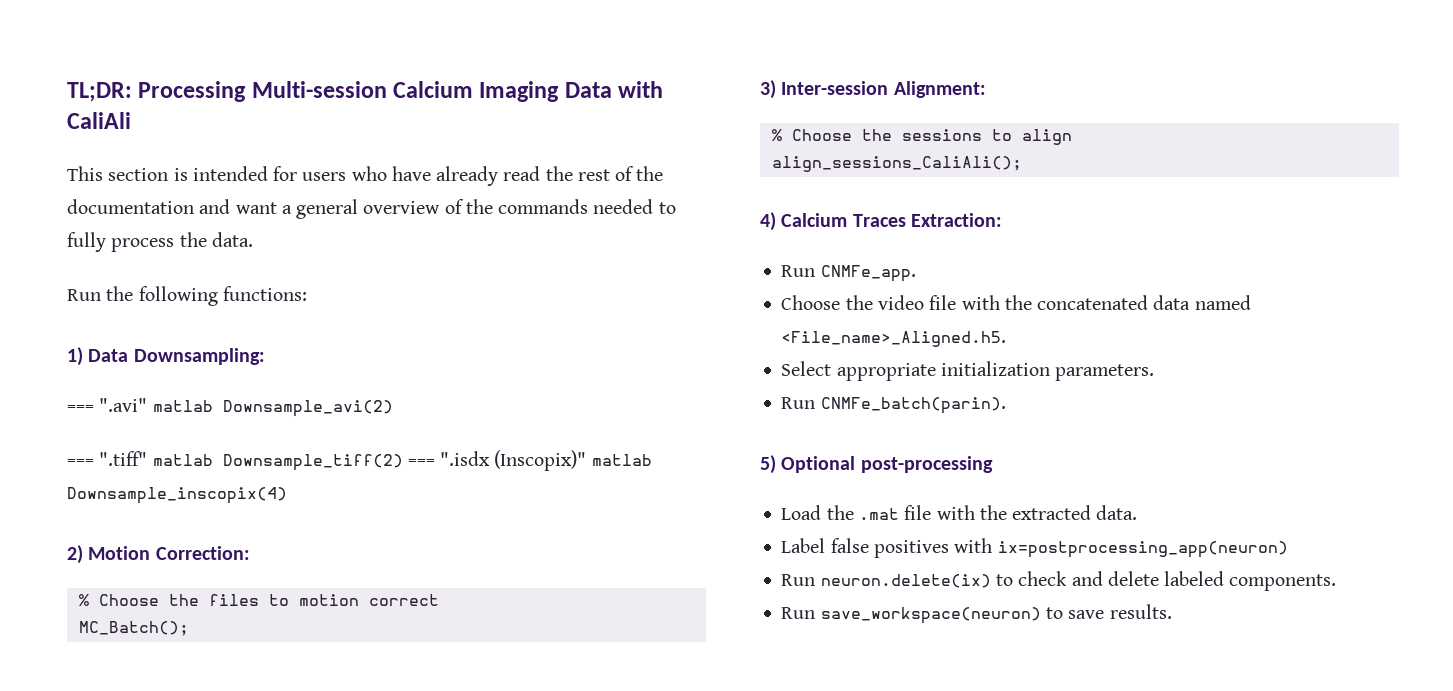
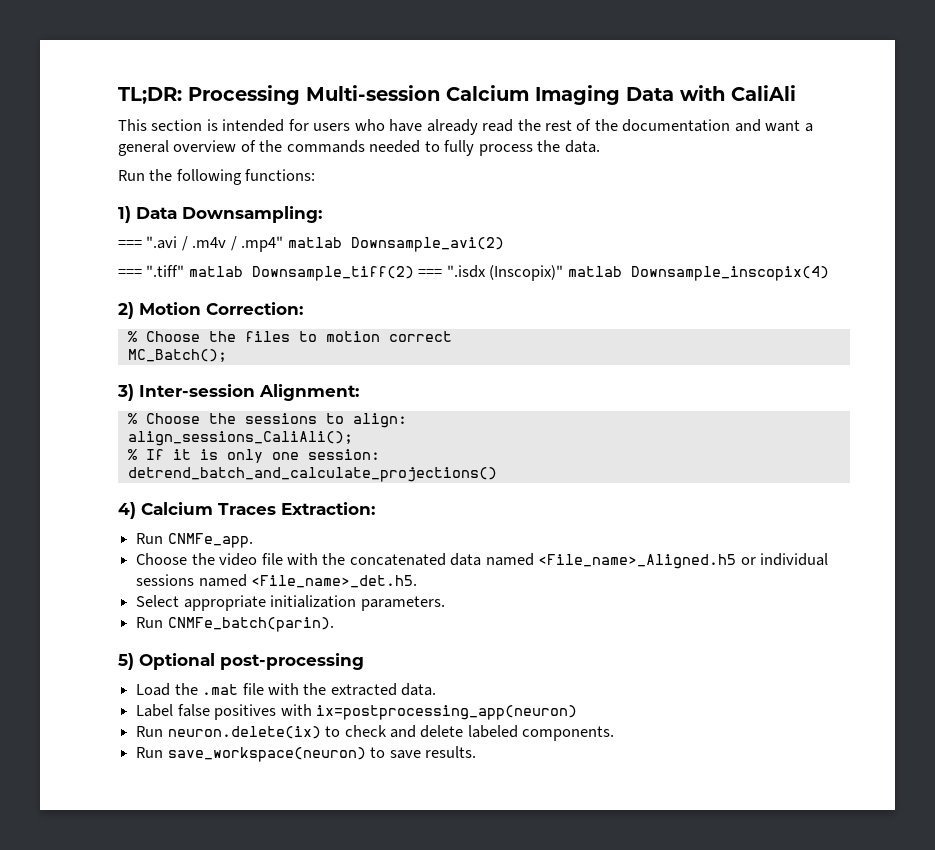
- === ".avi" matlab Downsample_avi(2)
+ === ".avi / .m4v / .mp4" matlab Downsample_avi(2)
- % Choose the sessions to align
+ % Choose the sessions to align:
+ % If it is only one session:
+ detrend_batch_and_calculate_projections()
- Choose the video file with the concatenated data named <File_name>_Aligned.h5.
+ Choose the video file with the concatenated data named <File_name>_Aligned.h5 or individual sessions named <File_name>_det.h5.

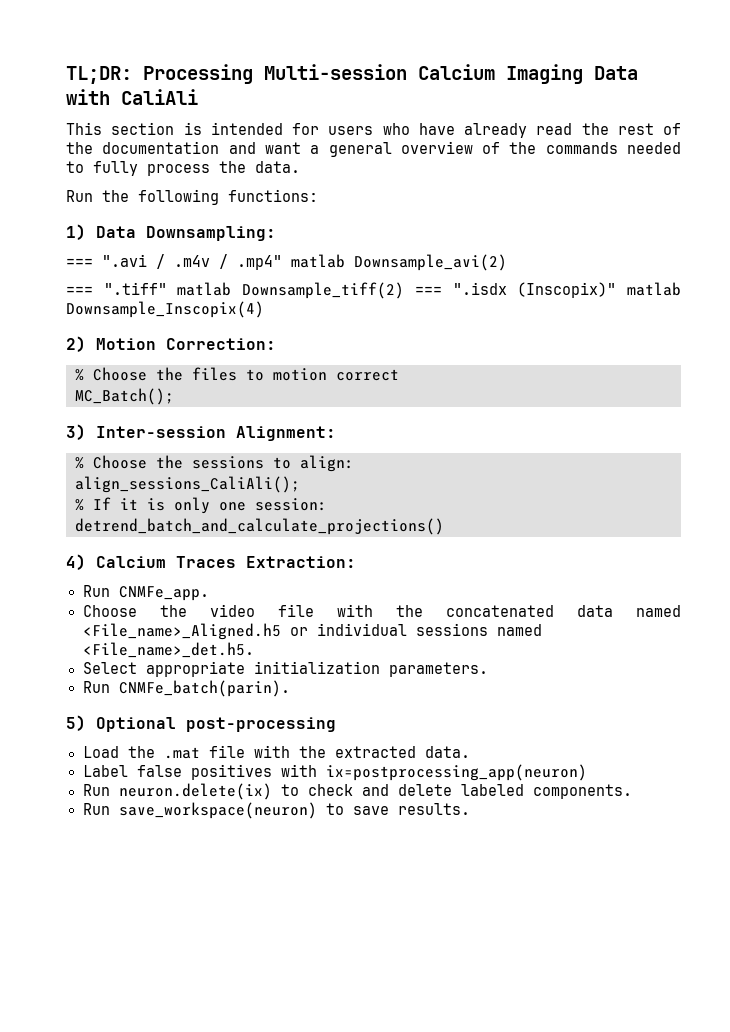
- === ".tiff" matlab Downsample_tiff(2) === ".isdx (Inscopix)" matlab Downsample_inscopix(4)
+ === ".tiff" matlab Downsample_tiff(2) === ".isdx (Inscopix)" matlab Downsample_Inscopix(4)

